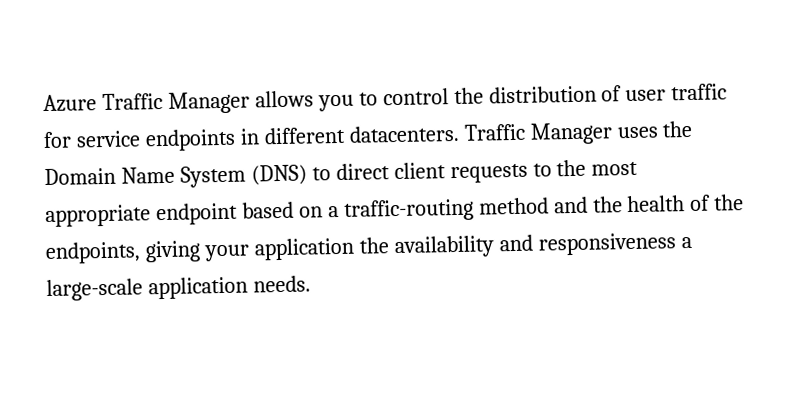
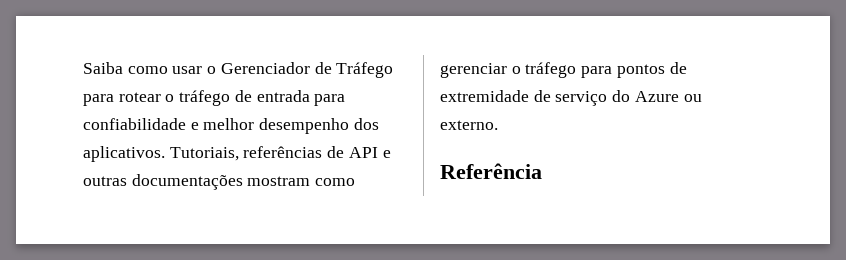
- Azure Traffic Manager allows you to control the distribution of user traffic for service endpoints in different datacenters. Traffic Manager uses the Domain Name System (DNS) to direct client requests to the most appropriate endpoint based on a traffic-routing method and the health of the endpoints, giving your application the availability and responsiveness a large-scale application needs.
+ Saiba como usar o Gerenciador de Tráfego para rotear o tráfego de entrada para confiabilidade e melhor desempenho dos aplicativos. Tutoriais, referências de API e outras documentações mostram como gerenciar o tráfego para pontos de extremidade de serviço do Azure ou externo.
+ Referência

